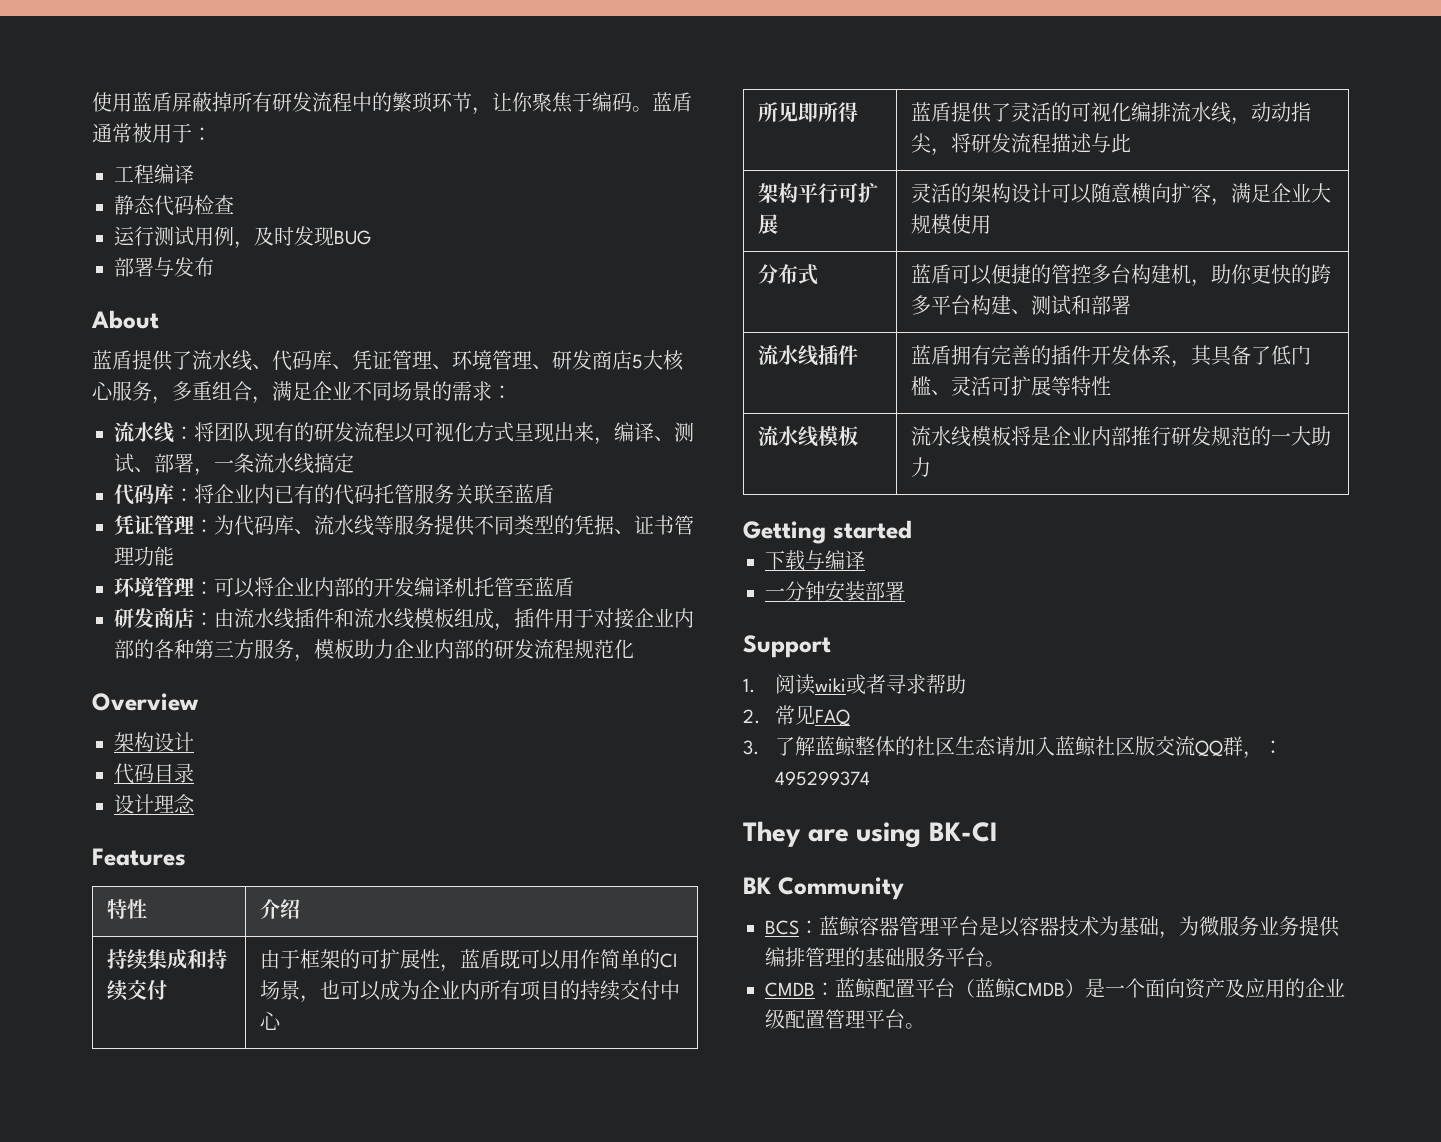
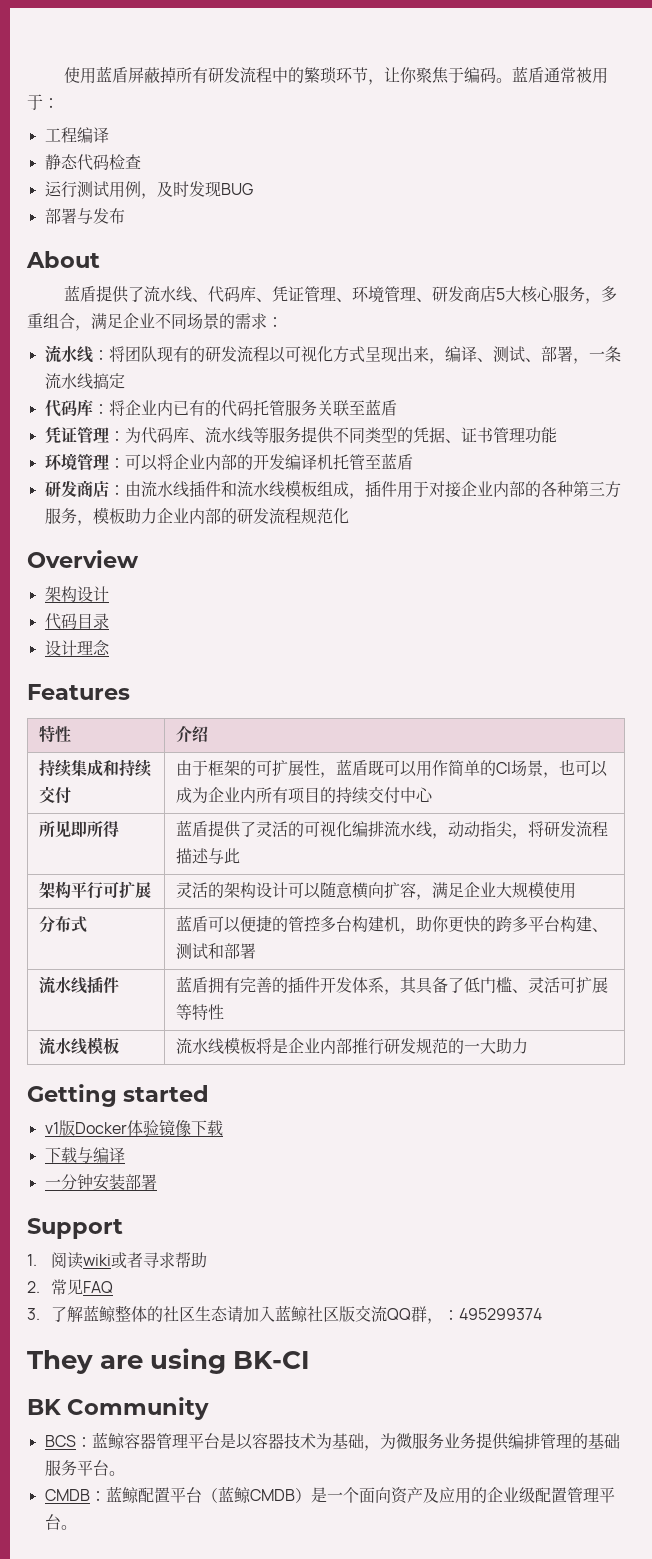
+ v1版Docker体验镜像下载

